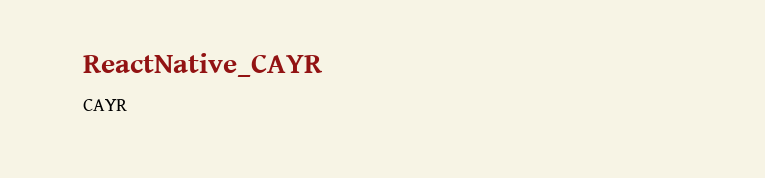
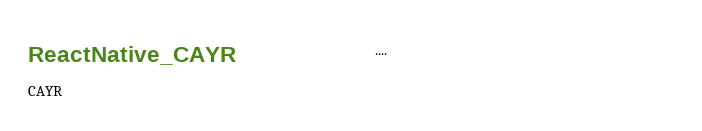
+ ....

